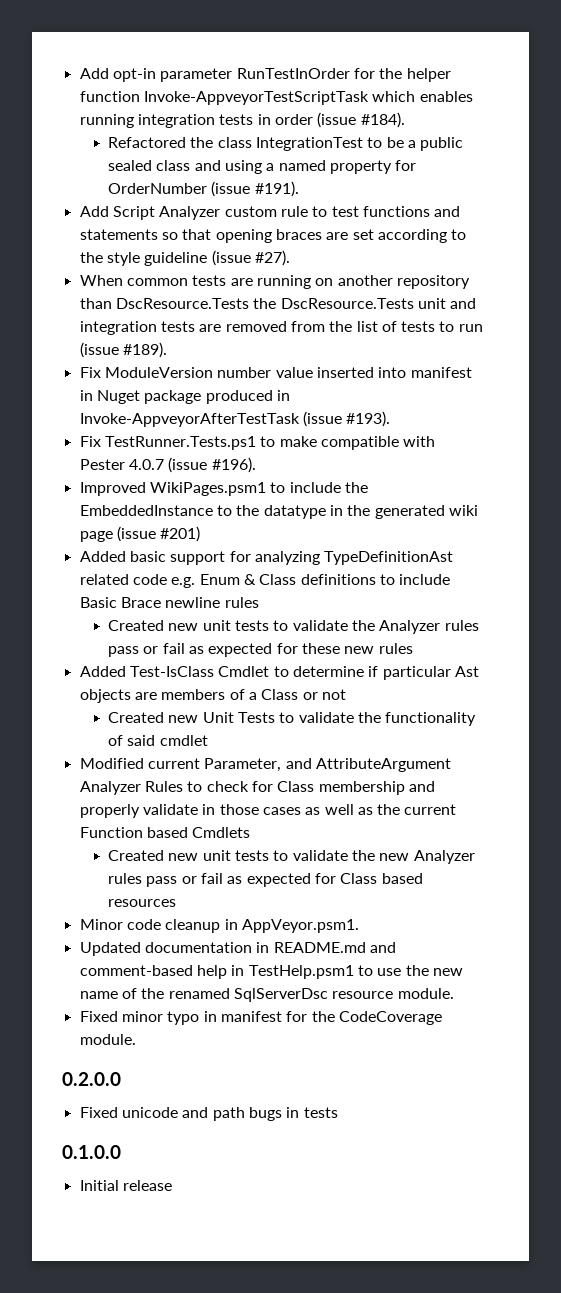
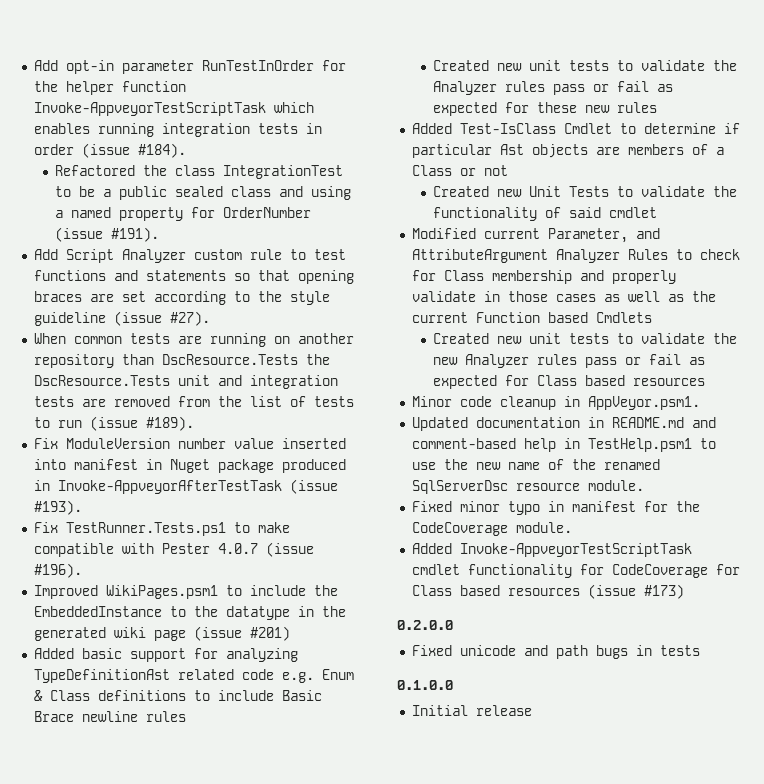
+ Added Invoke-AppveyorTestScriptTask cmdlet functionality for CodeCoverage for Class based resources (issue #173)

